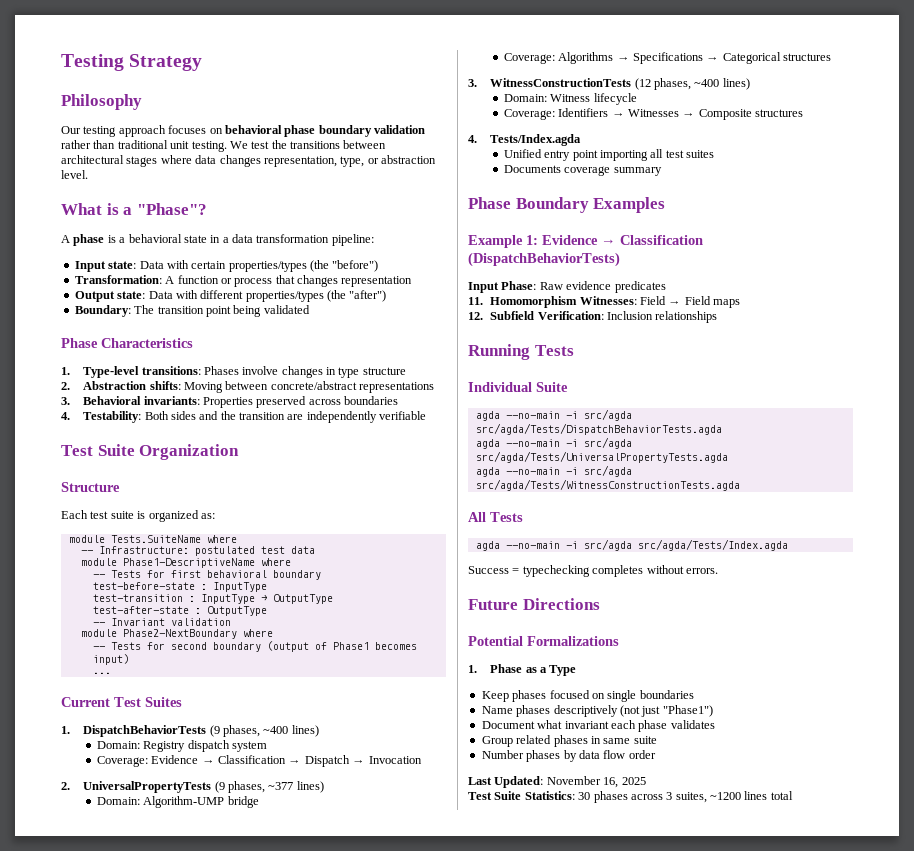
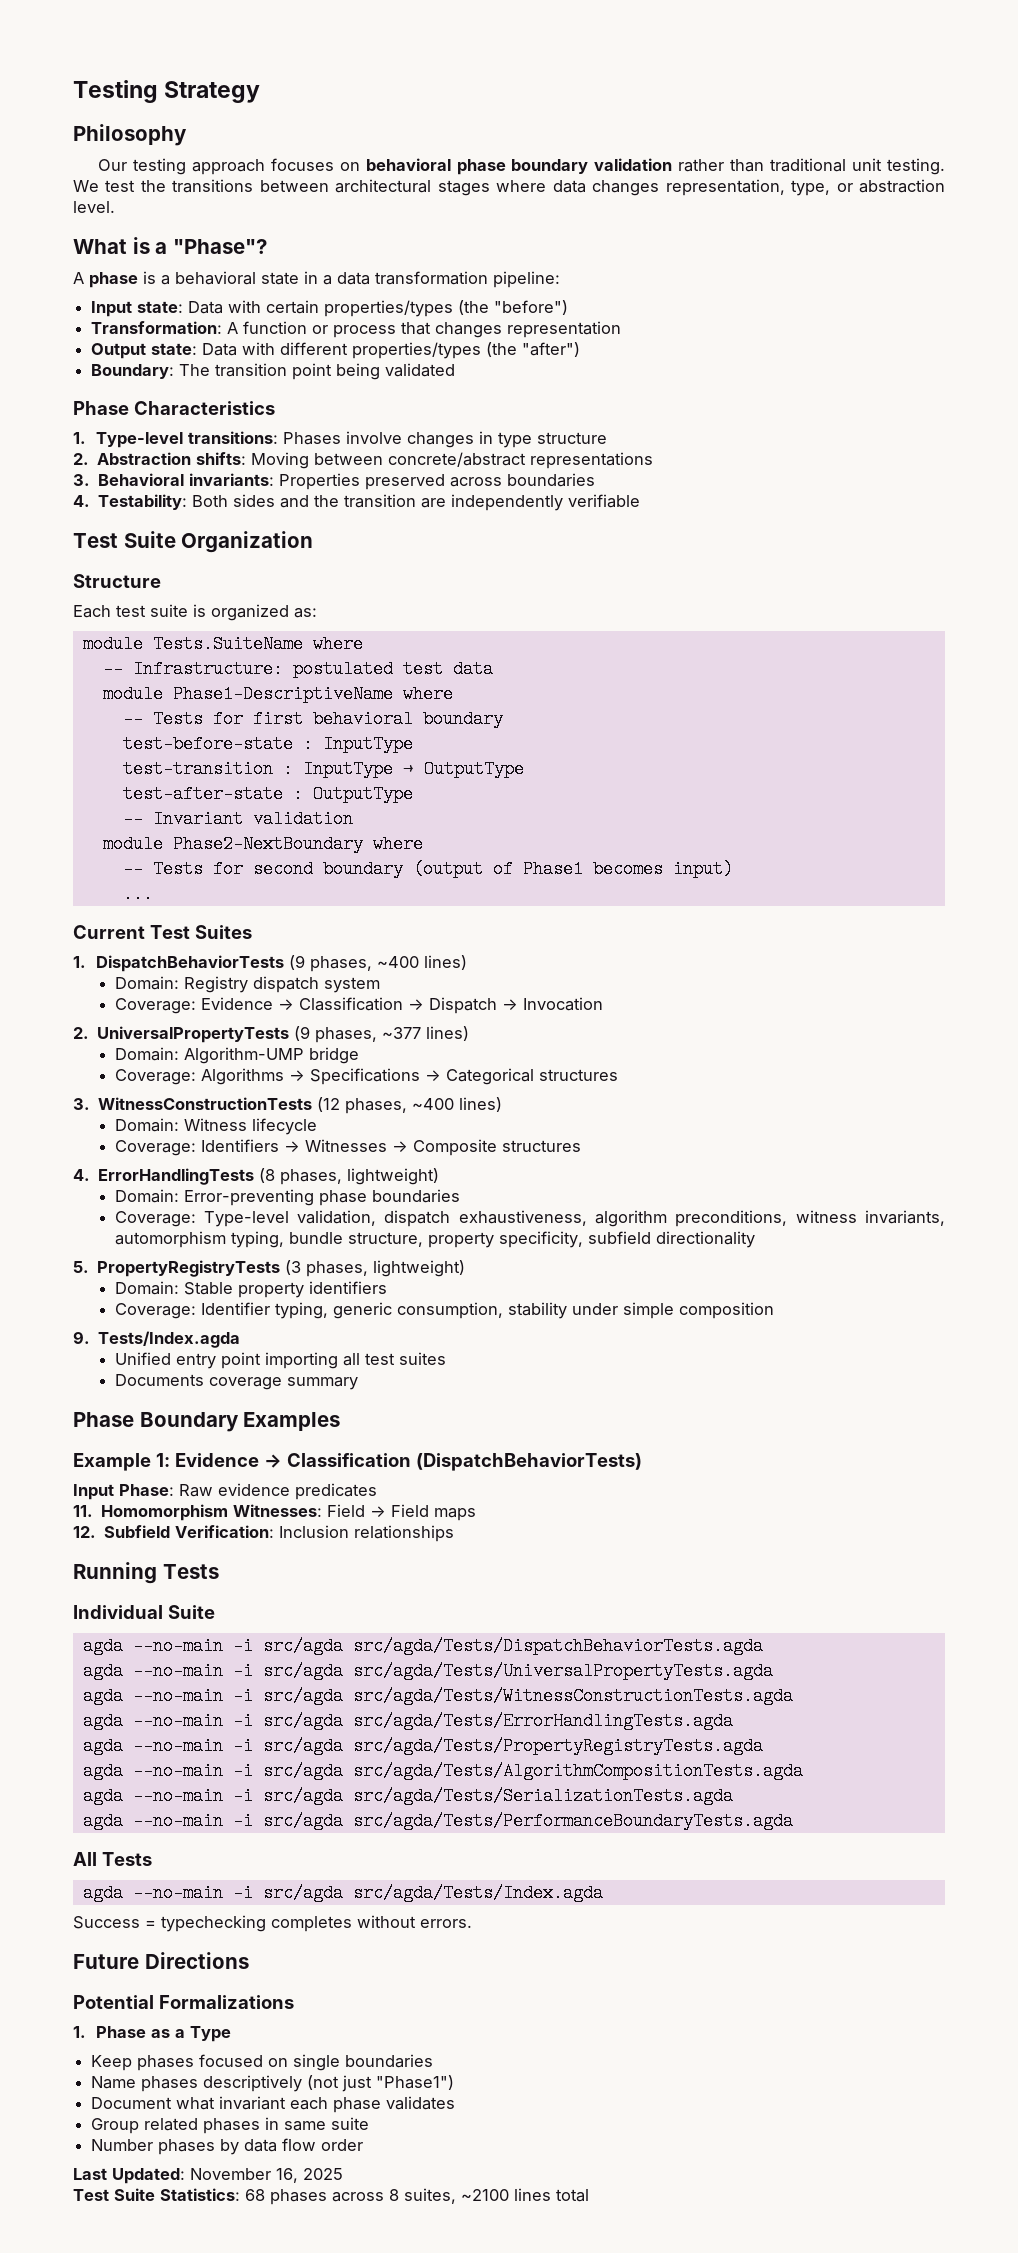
- 4. Tests/Index.agda
+ 4. ErrorHandlingTests (8 phases, lightweight)
+ Domain: Error-preventing phase boundaries
+ Coverage: Type-level validation, dispatch exhaustiveness, algorithm preconditions, witness invariants, automorphism typing, bundle structure, property specificity, subfield directionality
+ 5. PropertyRegistryTests (3 phases, lightweight)
+ Domain: Stable property identifiers
+ Coverage: Identifier typing, generic consumption, stability under simple composition
+ 9. Tests/Index.agda
+ agda --no-main -i src/agda src/agda/Tests/ErrorHandlingTests.agda
+ agda --no-main -i src/agda src/agda/Tests/PropertyRegistryTests.agda
+ agda --no-main -i src/agda src/agda/Tests/AlgorithmCompositionTests.agda
+ agda --no-main -i src/agda src/agda/Tests/SerializationTests.agda
+ agda --no-main -i src/agda src/agda/Tests/PerformanceBoundaryTests.agda
- Test Suite Statistics: 30 phases across 3 suites, ~1200 lines total
+ Test Suite Statistics: 68 phases across 8 suites, ~2100 lines total

